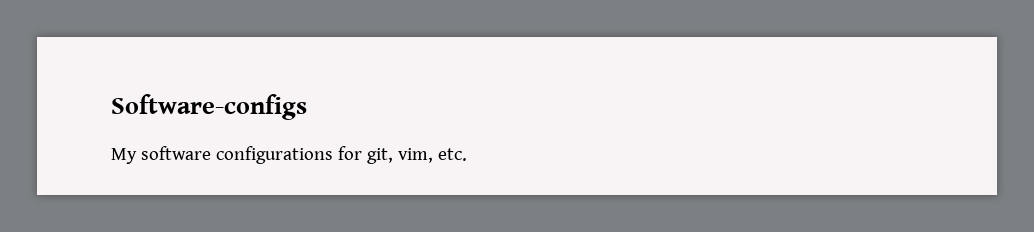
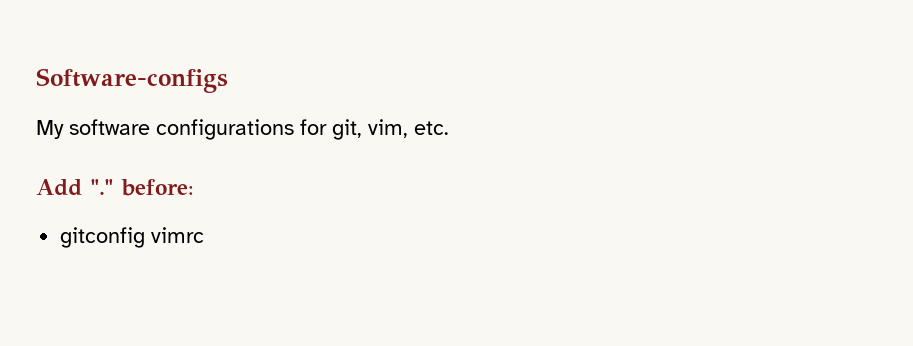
+ Add "." before:
+ gitconfig vimrc

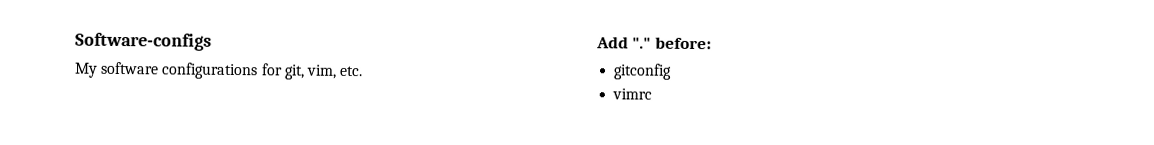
- gitconfig vimrc
+ gitconfig
+ vimrc

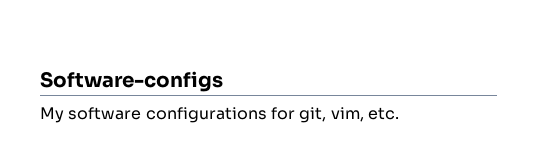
- Add "." before:
- gitconfig
- vimrc

